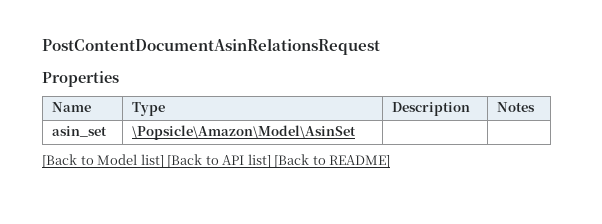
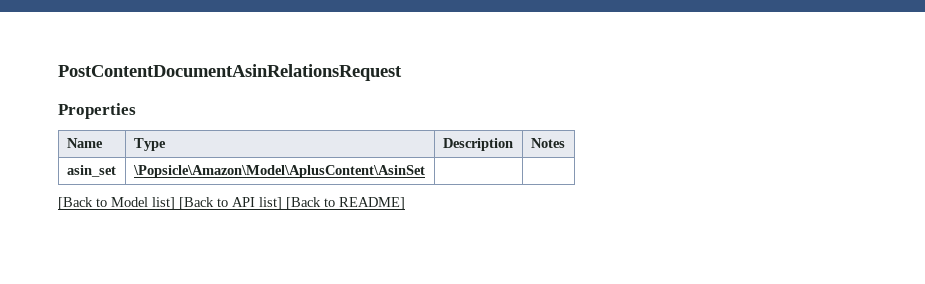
- asin_set | \Popsicle\Amazon\Model\AsinSet | |
+ asin_set | \Popsicle\Amazon\Model\AplusContent\AsinSet | |

